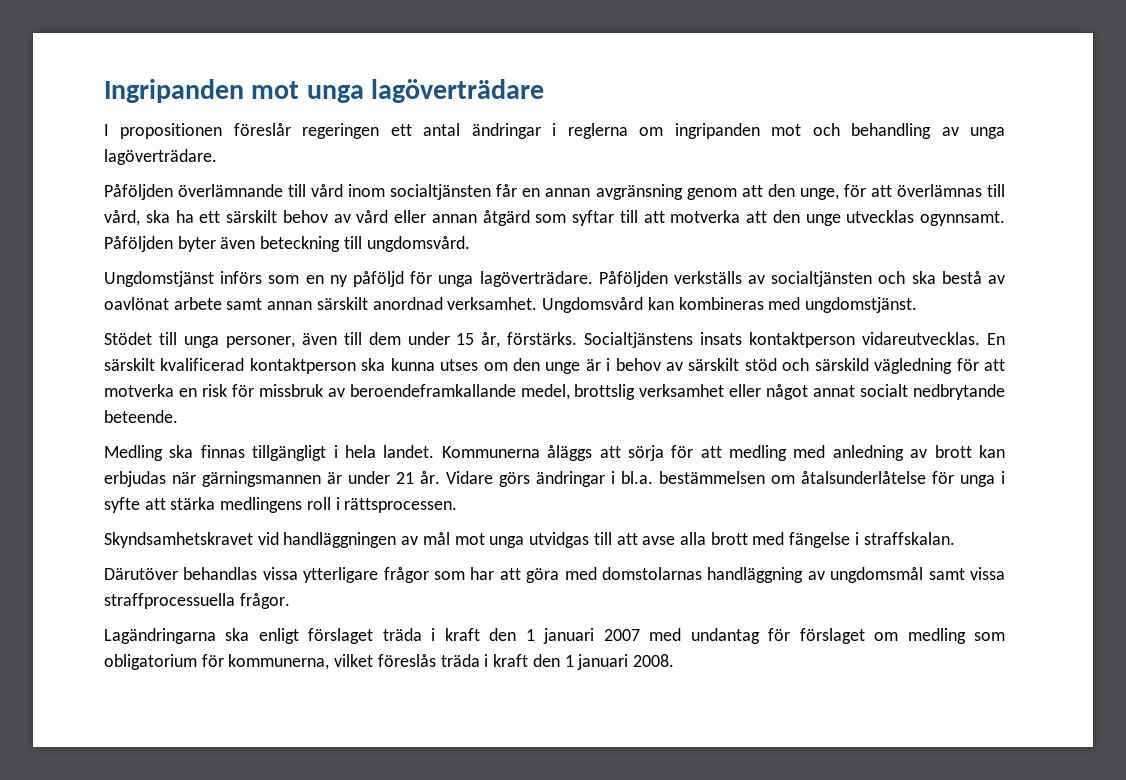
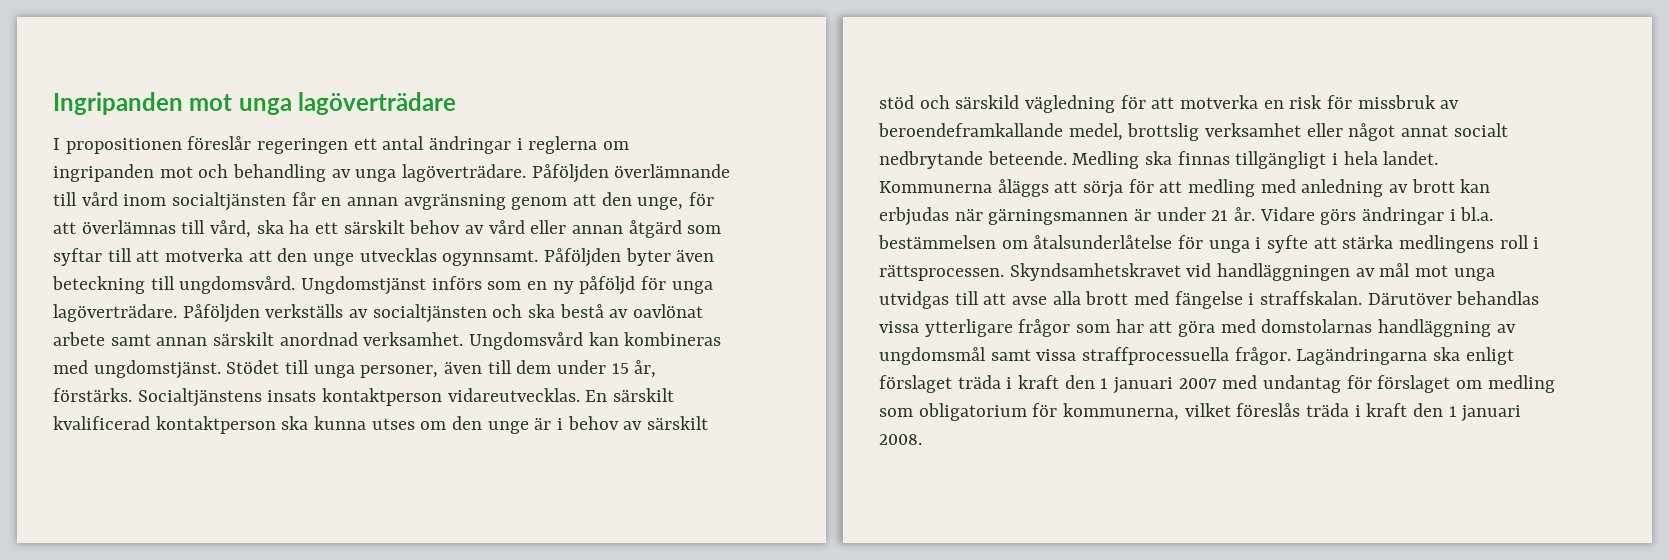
- I propositionen föreslår regeringen ett antal ändringar i reglerna om ingripanden mot och behandling av unga lagöverträdare.
- Påföljden överlämnande till vård inom socialtjänsten får en annan avgränsning genom att den unge, för att överlämnas till vård, ska ha ett särskilt behov av vård eller annan åtgärd som syftar till att motverka att den unge utvecklas ogynnsamt.
+ I propositionen föreslår regeringen ett antal ändringar i reglerna om ingripanden mot och behandling av unga lagöverträdare. Påföljden överlämnande till vård inom socialtjänsten får en annan avgränsning genom att den unge, för att överlämnas till vård, ska ha ett särskilt behov av vård eller annan åtgärd som syftar till att motverka att den unge utvecklas ogynnsamt.
- Påföljden byter även beteckning till ungdomsvård.
- Ungdomstjänst införs som en ny påföljd för unga lagöverträdare.
+ Påföljden byter även beteckning till ungdomsvård. Ungdomstjänst införs som en ny påföljd för unga lagöverträdare.
- Ungdomsvård kan kombineras med ungdomstjänst.
- Stödet till unga personer, även till dem under 15 år, förstärks.
+ Ungdomsvård kan kombineras med ungdomstjänst. Stödet till unga personer, även till dem under 15 år, förstärks.
- En särskilt kvalificerad kontaktperson ska kunna utses om den unge är i behov av särskilt stöd och särskild vägledning för att motverka en risk för missbruk av beroendeframkallande medel, brottslig verksamhet eller något annat socialt nedbrytande beteende.
- Medling ska finnas tillgängligt i hela landet.
+ En särskilt kvalificerad kontaktperson ska kunna utses om den unge är i behov av särskilt stöd och särskild vägledning för att motverka en risk för missbruk av beroendeframkallande medel, brottslig verksamhet eller något annat socialt nedbrytande beteende. Medling ska finnas tillgängligt i hela landet.
- Vidare görs ändringar i bl.a. bestämmelsen om åtalsunderlåtelse för unga i syfte att stärka medlingens roll i rättsprocessen.
- Skyndsamhetskravet vid handläggningen av mål mot unga utvidgas till att avse alla brott med fängelse i straffskalan.
- Därutöver behandlas vissa ytterligare frågor som har att göra med domstolarnas handläggning av ungdomsmål samt vissa straffprocessuella frågor.
- Lagändringarna ska enligt förslaget träda i kraft den 1 januari 2007 med undantag för förslaget om medling som obligatorium för kommunerna, vilket föreslås träda i kraft den 1 januari 2008.
+ Vidare görs ändringar i bl.a. bestämmelsen om åtalsunderlåtelse för unga i syfte att stärka medlingens roll i rättsprocessen. Skyndsamhetskravet vid handläggningen av mål mot unga utvidgas till att avse alla brott med fängelse i straffskalan. Därutöver behandlas vissa ytterligare frågor som har att göra med domstolarnas handläggning av ungdomsmål samt vissa straffprocessuella frågor. Lagändringarna ska enligt förslaget träda i kraft den 1 januari 2007 med undantag för förslaget om medling som obligatorium för kommunerna, vilket föreslås träda i kraft den 1 januari 2008.

